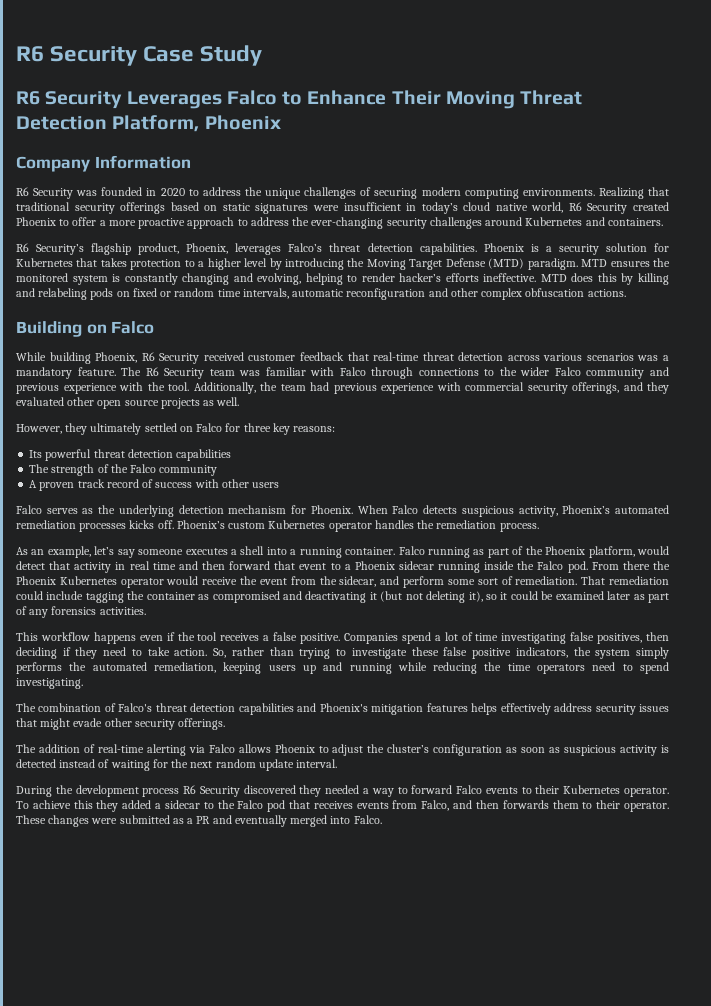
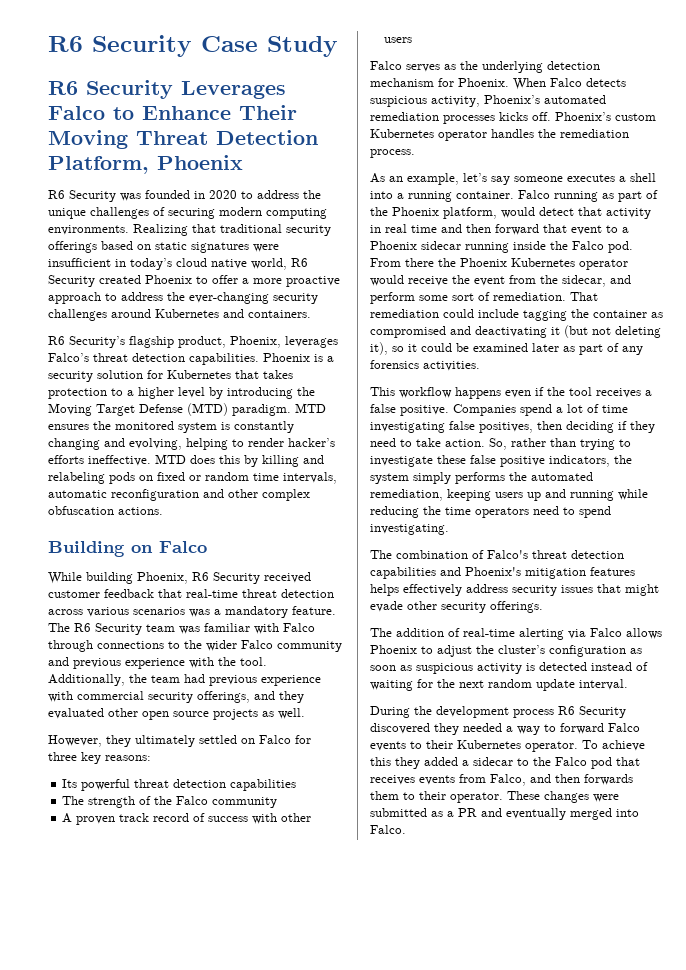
- Company Information

